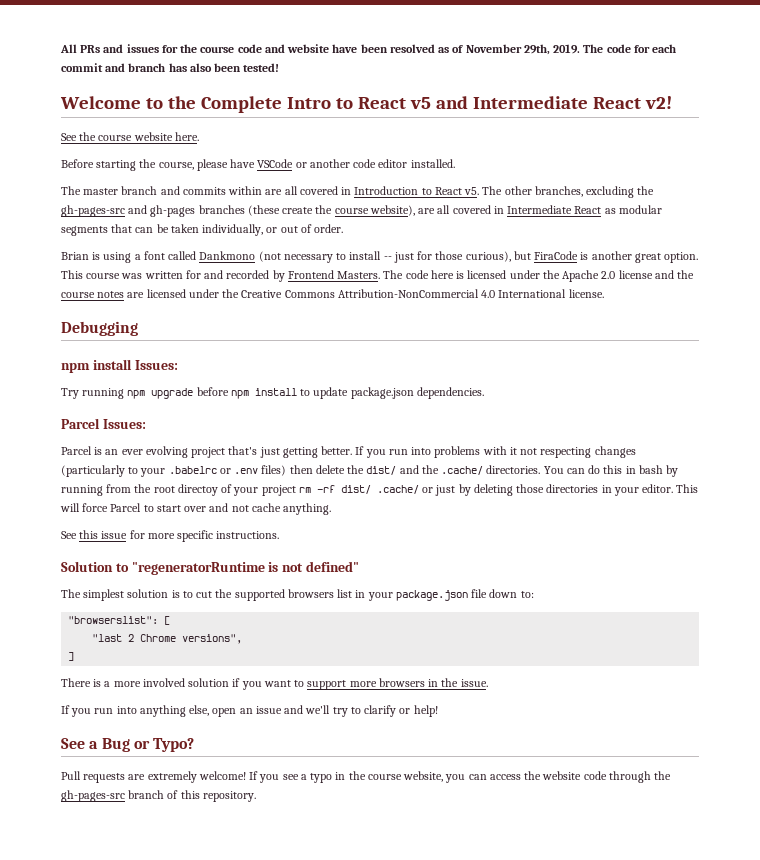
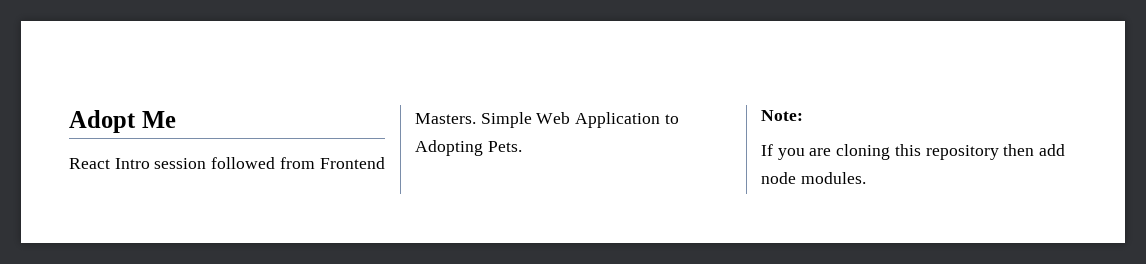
- All PRs and issues for the course code and website have been resolved as of November 29th, 2019. The code for each commit and branch has also been tested!
- Welcome to the Complete Intro to React v5 and Intermediate React v2!
- See the course website here.
- Before starting the course, please have VSCode or another code editor installed.
- The master branch and commits within are all covered in Introduction to React v5. The other branches, excluding the gh-pages-src and gh-pages branches (these create the course website), are all covered in Intermediate React as modular segments that can be taken individually, or out of order.
- Brian is using a font called Dankmono (not necessary to install -- just for those curious), but FiraCode is another great option. This course was written for and recorded by Frontend Masters. The code here is licensed under the Apache 2.0 license and the course notes are licensed under the Creative Commons Attribution-NonCommercial 4.0 International license.
- Debugging
- npm install Issues:
- Try running npm upgrade before npm install to update package.json dependencies.
- Parcel Issues:
- Parcel is an ever evolving project that's just getting better. If you run into problems with it not respecting changes (particularly to your .babelrc or .env files) then delete the dist/ and the .cache/ directories. You can do this in bash by running from the root directoy of your project rm -rf dist/ .cache/ or just by deleting those directories in your editor. This will force Parcel to start over and not cache anything.
- See this issue for more specific instructions.
- Solution to "regeneratorRuntime is not defined"
- The simplest solution is to cut the supported browsers list in your package.json file down to:
- "browserslist": [
- "last 2 Chrome versions",
- ]
- There is a more involved solution if you want to support more browsers in the issue.
- If you run into anything else, open an issue and we'll try to clarify or help!
- See a Bug or Typo?
- Pull requests are extremely welcome! If you see a typo in the course website, you can access the website code through the gh-pages-src branch of this repository.
+ Adopt Me
+ React Intro session followed from Frontend Masters. Simple Web Application to Adopting Pets.
+ Note:
+ If you are cloning this repository then add node modules.

